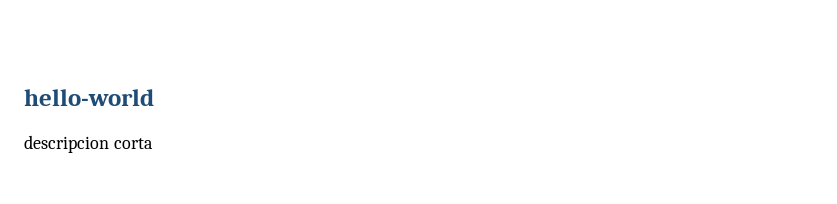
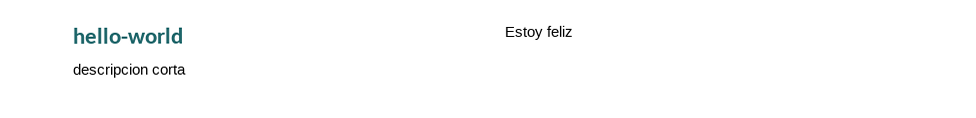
+ Estoy feliz

